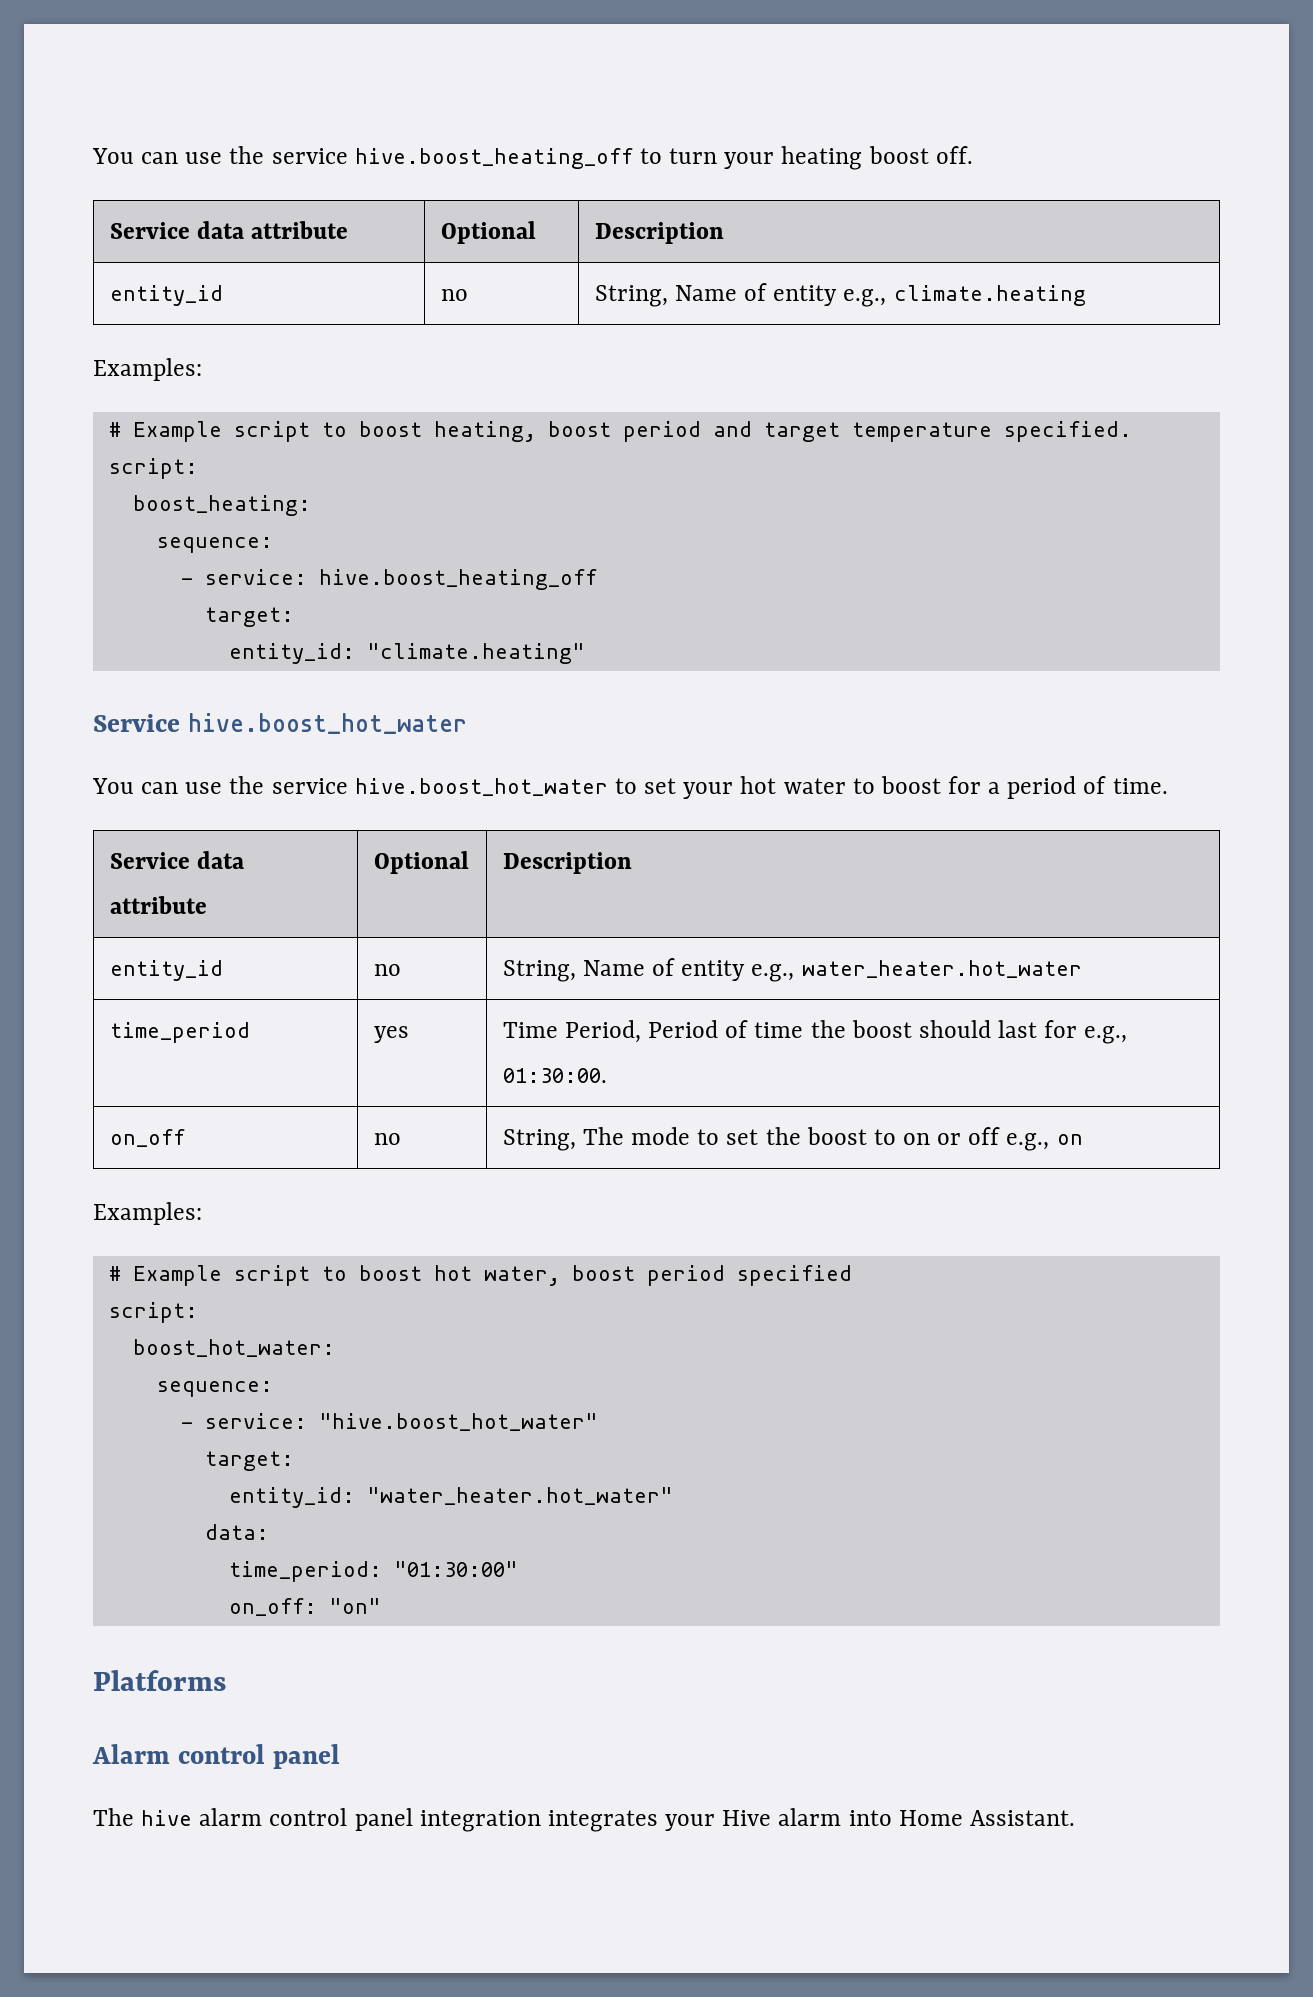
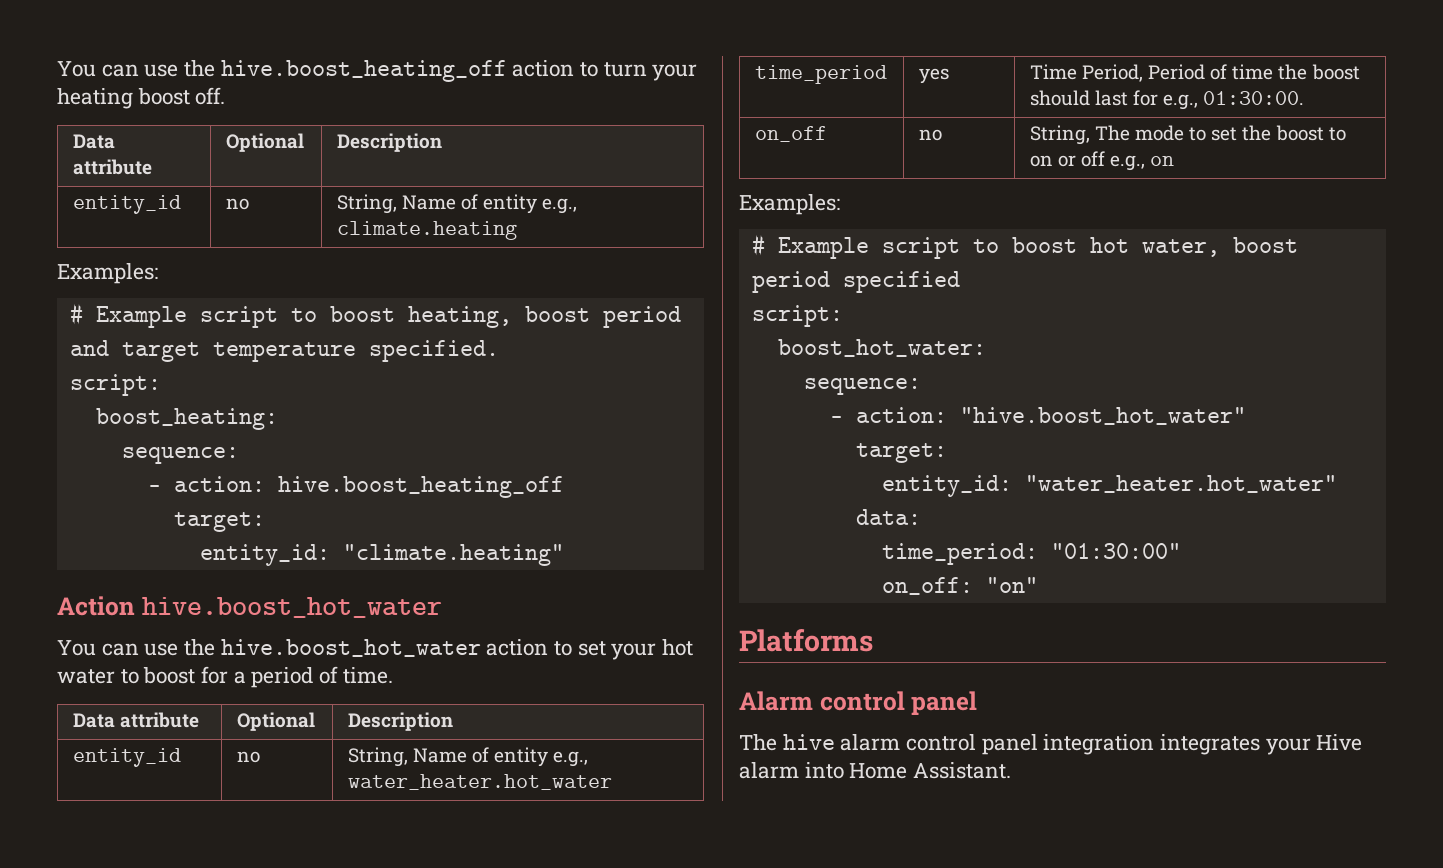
- You can use the service hive.boost_heating_off to turn your heating boost off.
- Service data attribute | Optional | Description
+ You can use the hive.boost_heating_off action to turn your heating boost off.
+ Data attribute | Optional | Description
- - service: hive.boost_heating_off
+ - action: hive.boost_heating_off
- Service hive.boost_hot_water
+ Action hive.boost_hot_water
- You can use the service hive.boost_hot_water to set your hot water to boost for a period of time.
- Service data attribute | Optional | Description
+ You can use the hive.boost_hot_water action to set your hot water to boost for a period of time.
+ Data attribute | Optional | Description
- - service: "hive.boost_hot_water"
+ - action: "hive.boost_hot_water"

